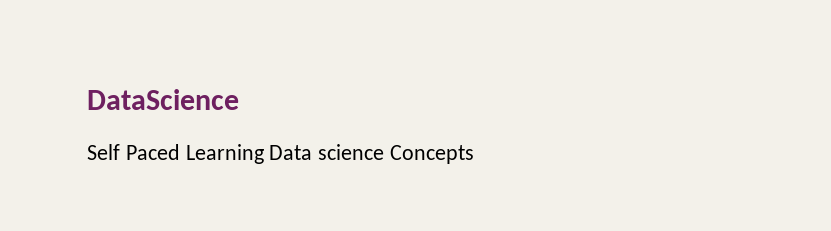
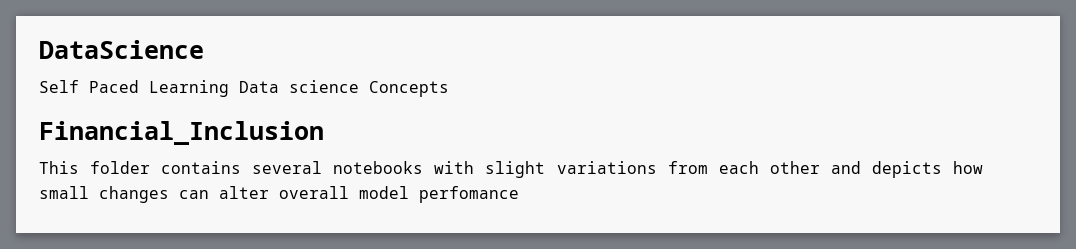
+ Financial_Inclusion
+ This folder contains several notebooks with slight variations from each other and depicts how small changes can alter overall model perfomance

